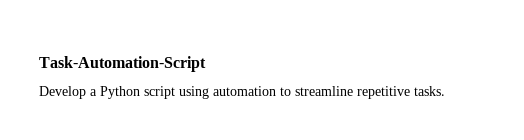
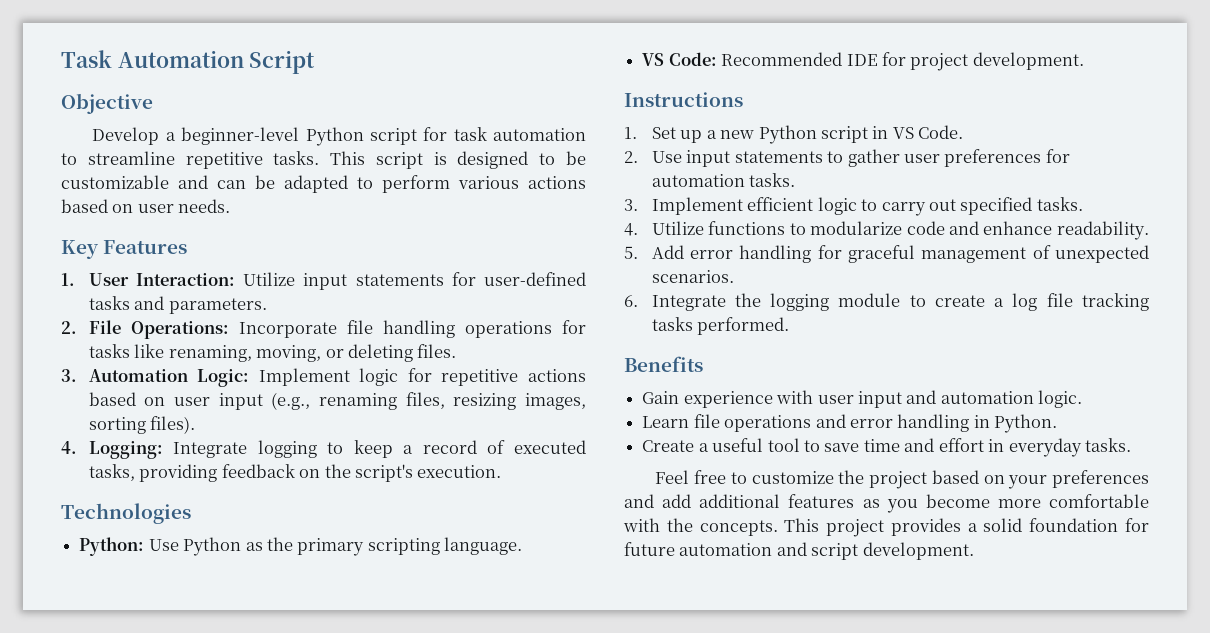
- Task-Automation-Script
+ Task Automation Script
+ Objective
- Develop a Python script using automation to streamline repetitive tasks.
+ Develop a beginner-level Python script for task automation to streamline repetitive tasks.
+ This script is designed to be customizable and can be adapted to perform various actions based on user needs.
+ Key Features
+ 1. User Interaction: Utilize input statements for user-defined tasks and parameters.
+ 2. File Operations: Incorporate file handling operations for tasks like renaming, moving, or deleting files.
+ 3. Automation Logic: Implement logic for repetitive actions based on user input (e.g., renaming files, resizing images, sorting files).
+ 4. Logging: Integrate logging to keep a record of executed tasks, providing feedback on the script's execution.
+ Technologies
+ Python: Use Python as the primary scripting language.
+ VS Code: Recommended IDE for project development.
+ Instructions
+ 1. Set up a new Python script in VS Code.
+ 2. Use input statements to gather user preferences for automation tasks.
+ 3. Implement efficient logic to carry out specified tasks.
+ 4. Utilize functions to modularize code and enhance readability.
+ 5. Add error handling for graceful management of unexpected scenarios.
+ 6. Integrate the logging module to create a log file tracking tasks performed.
+ Benefits
+ Gain experience with user input and automation logic.
+ Learn file operations and error handling in Python.
+ Create a useful tool to save time and effort in everyday tasks.
+ Feel free to customize the project based on your preferences and add additional features as you become more comfortable with the concepts. This project provides a solid foundation for future automation and script development.

